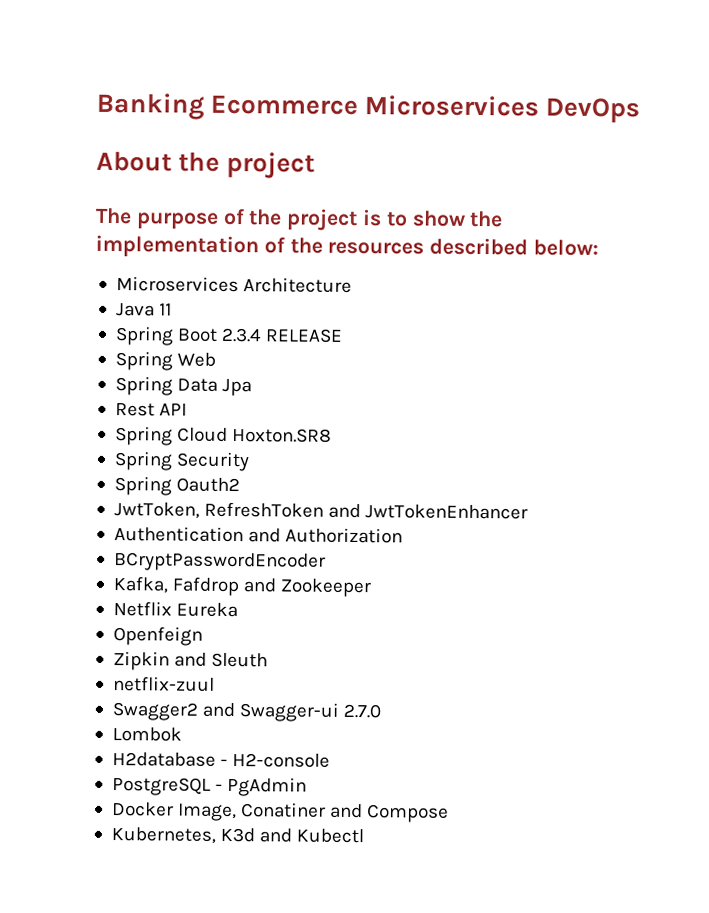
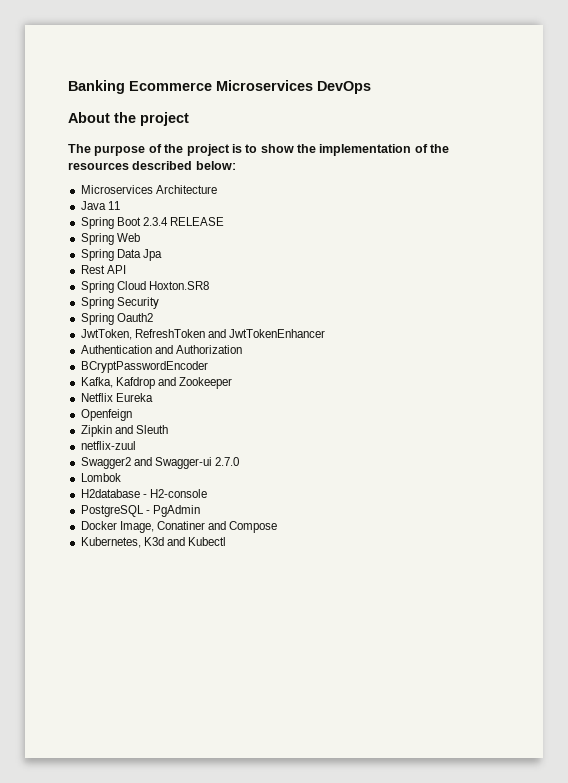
- Kafka, Fafdrop and Zookeeper
+ Kafka, Kafdrop and Zookeeper

